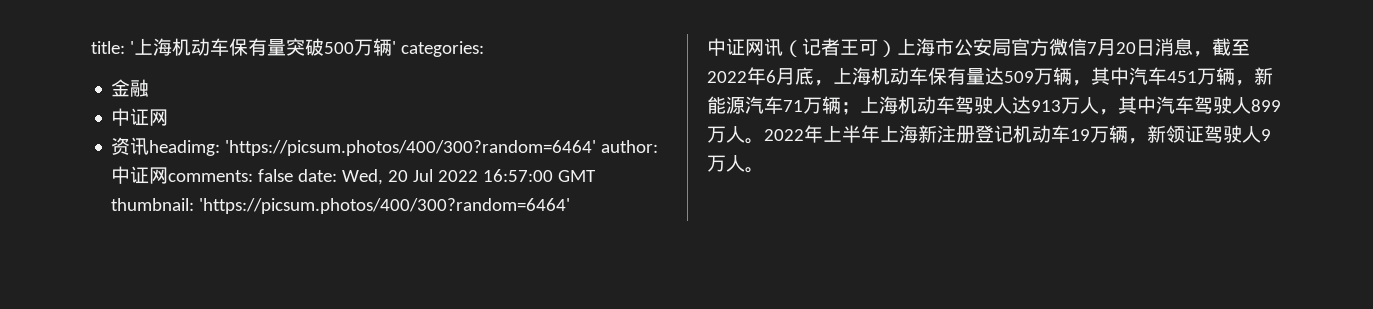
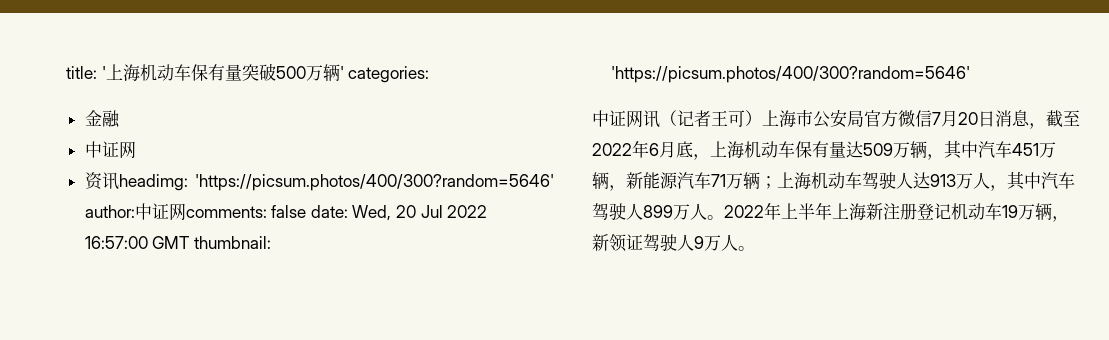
- 资讯headimg: 'https://picsum.photos/400/300?random=6464' author:中证网comments: false date: Wed, 20 Jul 2022 16:57:00 GMT thumbnail: 'https://picsum.photos/400/300?random=6464'
+ 资讯headimg: 'https://picsum.photos/400/300?random=5646' author:中证网comments: false date: Wed, 20 Jul 2022 16:57:00 GMT thumbnail: 'https://picsum.photos/400/300?random=5646'

